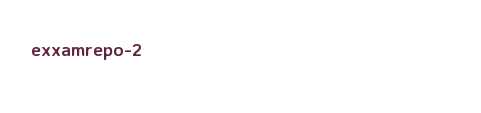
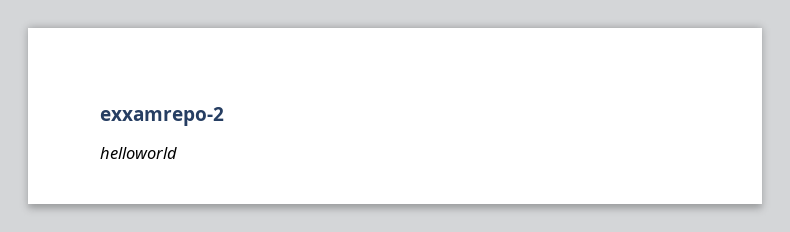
+ helloworld

